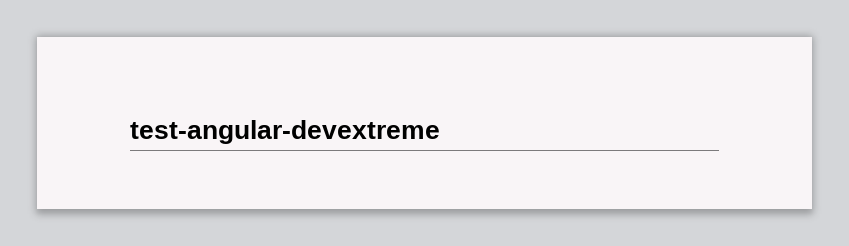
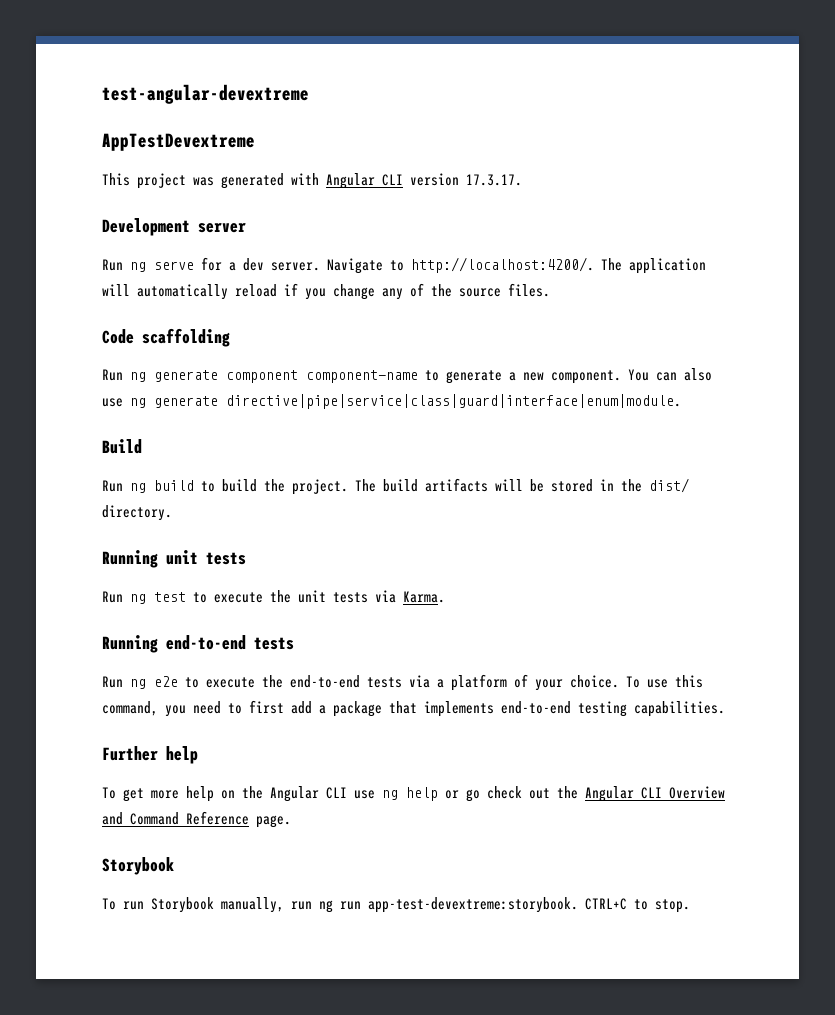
+ AppTestDevextreme
+ This project was generated with Angular CLI version 17.3.17.
+ Development server
+ Run ng serve for a dev server. Navigate to http://localhost:4200/. The application will automatically reload if you change any of the source files.
+ Code scaffolding
+ Run ng generate component component-name to generate a new component. You can also use ng generate directive|pipe|service|class|guard|interface|enum|module.
+ Build
+ Run ng build to build the project. The build artifacts will be stored in the dist/ directory.
+ Running unit tests
+ Run ng test to execute the unit tests via Karma.
+ Running end-to-end tests
+ Run ng e2e to execute the end-to-end tests via a platform of your choice. To use this command, you need to first add a package that implements end-to-end testing capabilities.
+ Further help
+ To get more help on the Angular CLI use ng help or go check out the Angular CLI Overview and Command Reference page.
+ Storybook
+ To run Storybook manually, run ng run app-test-devextreme:storybook. CTRL+C to stop.

